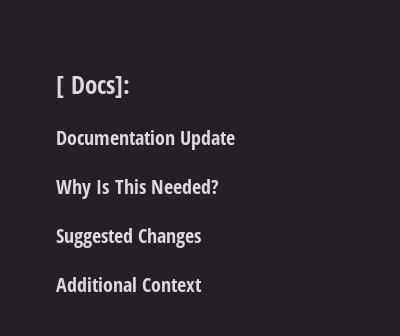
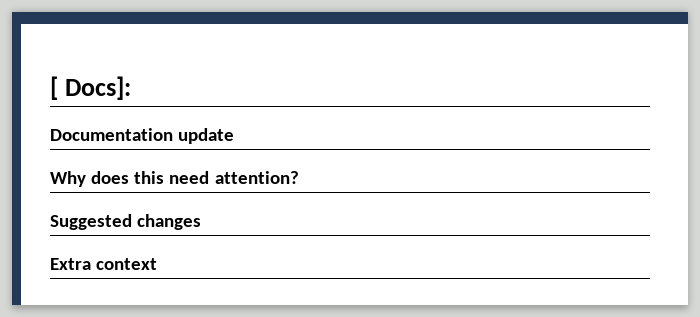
- Documentation Update
+ Documentation update
- Why Is This Needed?
- Suggested Changes
- Additional Context
+ Why does this need attention?
+ Suggested changes
+ Extra context

